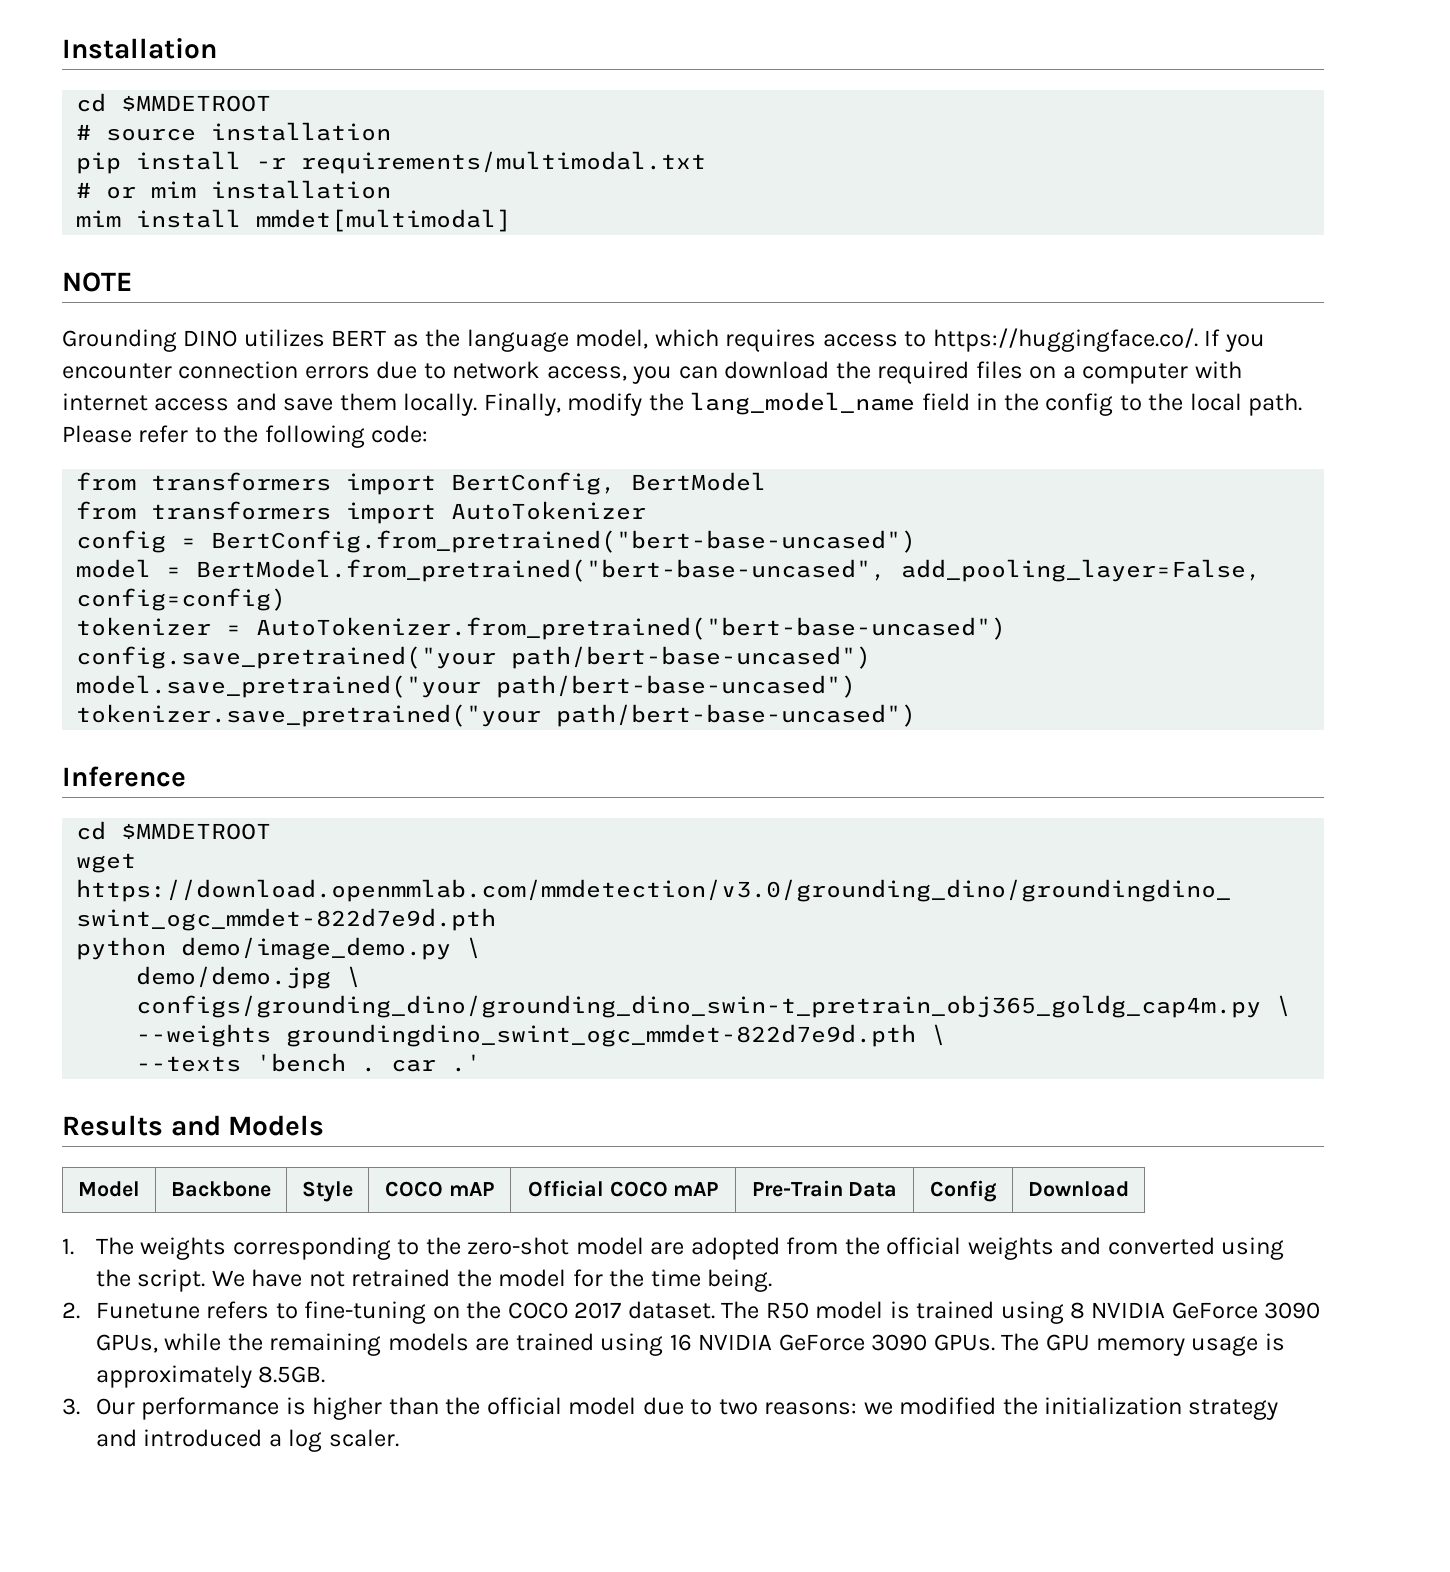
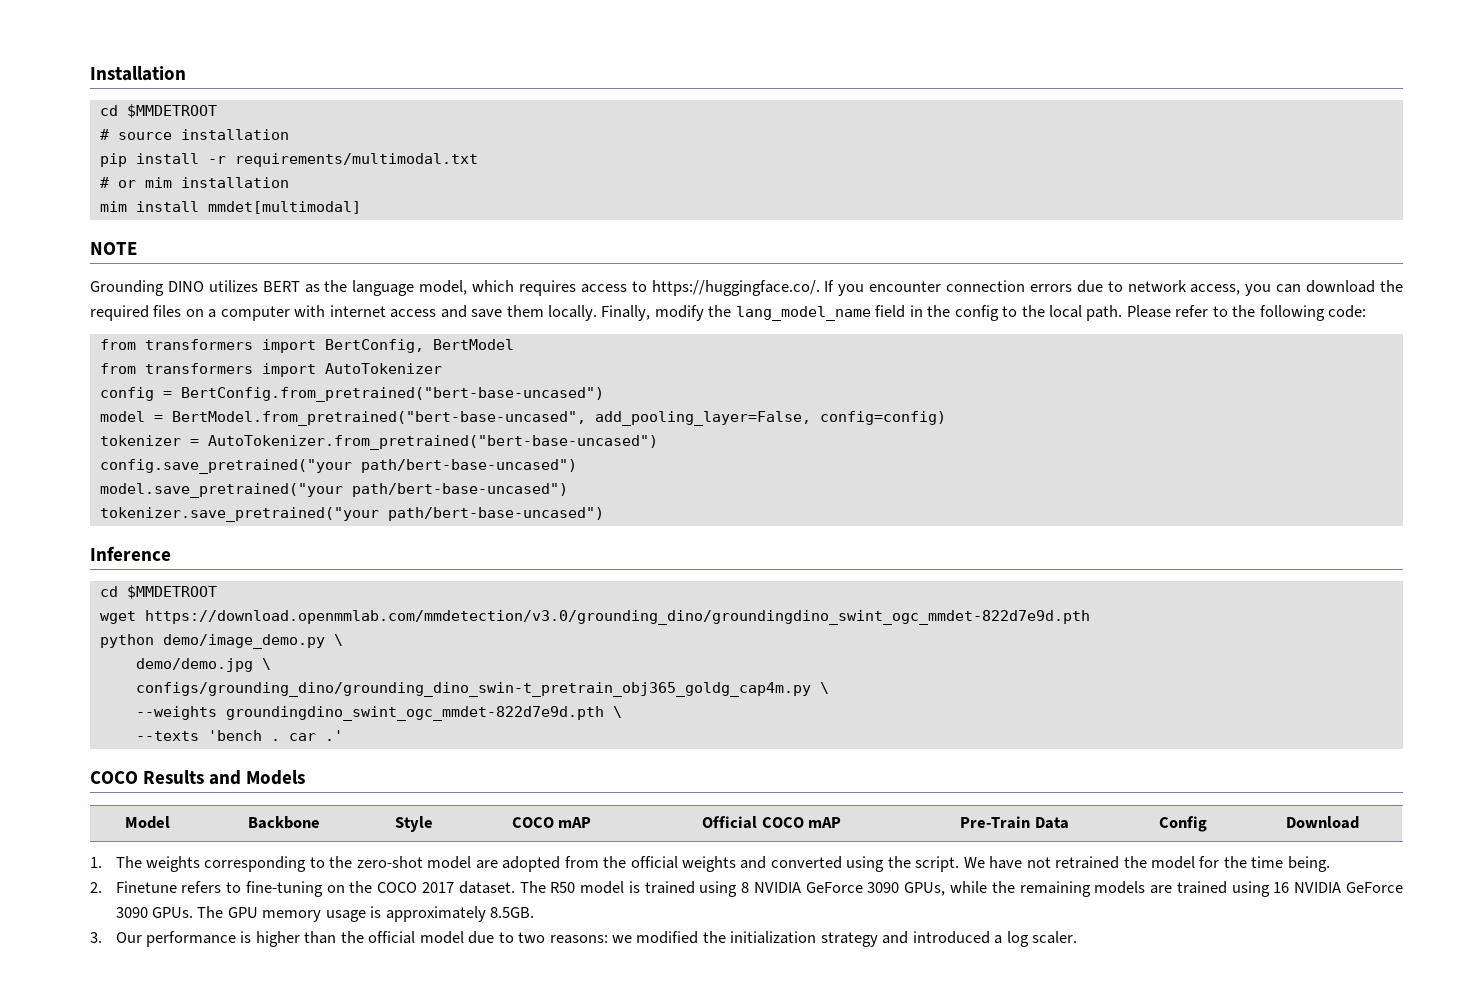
- Results and Models
+ COCO Results and Models
- 2. Funetune refers to fine-tuning on the COCO 2017 dataset.
+ 2. Finetune refers to fine-tuning on the COCO 2017 dataset.

